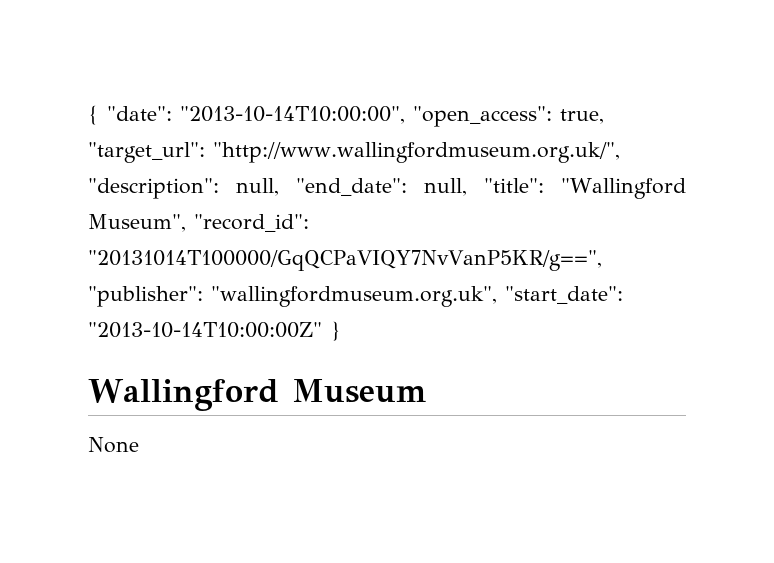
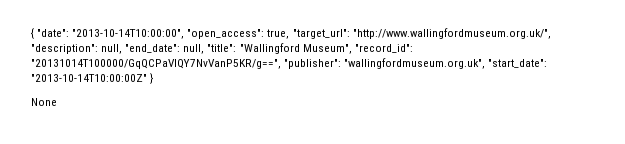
- Wallingford Museum

